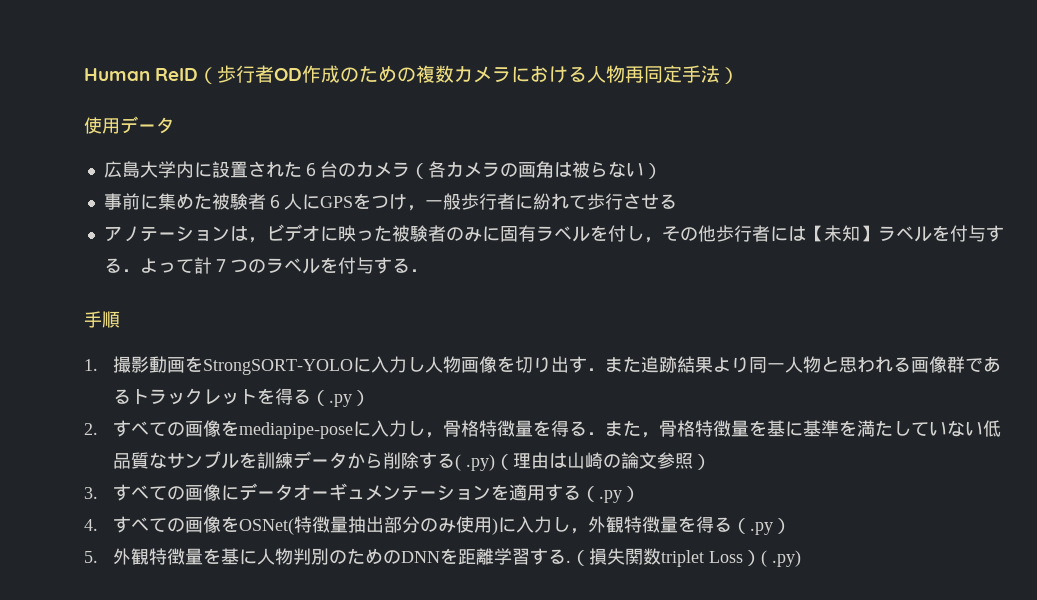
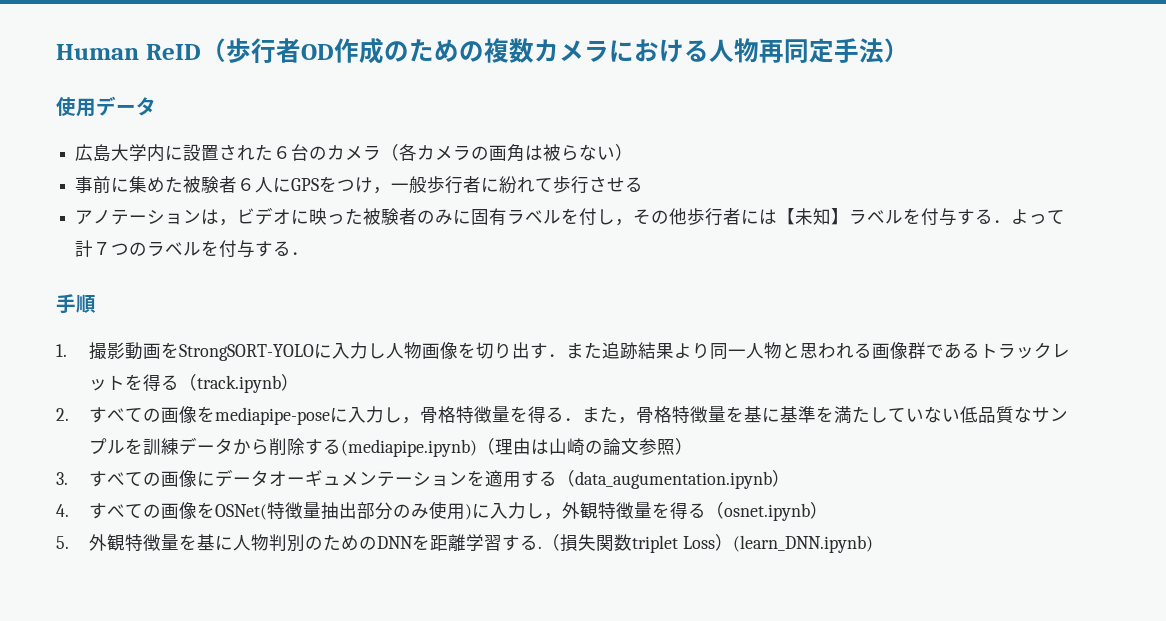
- 1.撮影動画をStrongSORT-YOLOに入力し人物画像を切り出す．また追跡結果より同一人物と思われる画像群であるトラックレットを得る（.py）
+ 1.撮影動画をStrongSORT-YOLOに入力し人物画像を切り出す．また追跡結果より同一人物と思われる画像群であるトラックレットを得る（track.ipynb）
- 2.すべての画像をmediapipe-poseに入力し，骨格特徴量を得る．また，骨格特徴量を基に基準を満たしていない低品質なサンプルを訓練データから削除する( .py)（理由は山崎の論文参照）
+ 2.すべての画像をmediapipe-poseに入力し，骨格特徴量を得る．また，骨格特徴量を基に基準を満たしていない低品質なサンプルを訓練データから削除する(mediapipe.ipynb)（理由は山崎の論文参照）
- 3.すべての画像にデータオーギュメンテーションを適用する（.py）
+ 3.すべての画像にデータオーギュメンテーションを適用する（data_augumentation.ipynb）
- 4.すべての画像をOSNet(特徴量抽出部分のみ使用)に入力し，外観特徴量を得る（.py）
+ 4.すべての画像をOSNet(特徴量抽出部分のみ使用)に入力し，外観特徴量を得る（osnet.ipynb）
- （損失関数triplet Loss）( .py)
+ （損失関数triplet Loss）(learn_DNN.ipynb)

